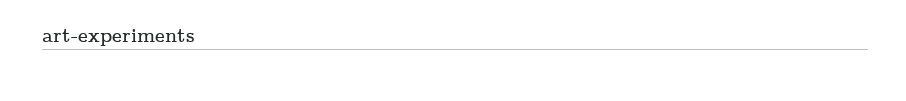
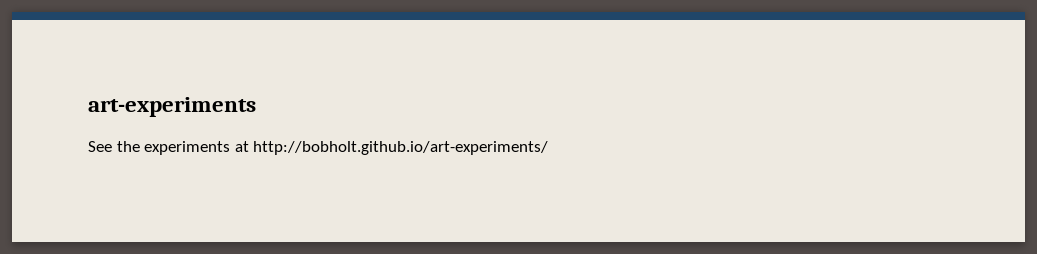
+ See the experiments at http://bobholt.github.io/art-experiments/

